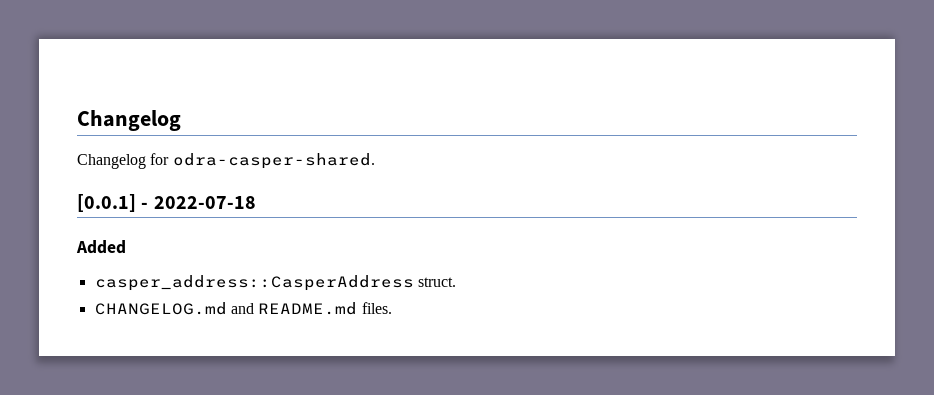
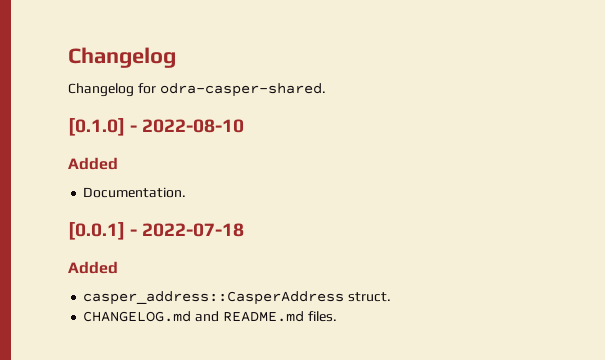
+ [0.1.0] - 2022-08-10
+ Added
+ Documentation.

